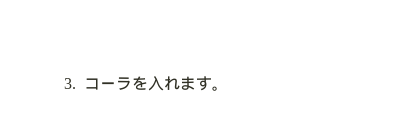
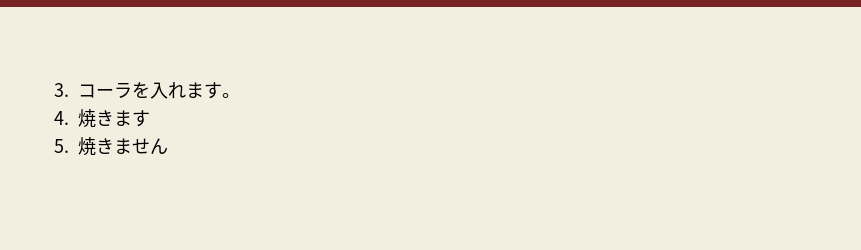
+ 4.焼きます
+ 5.焼きません

